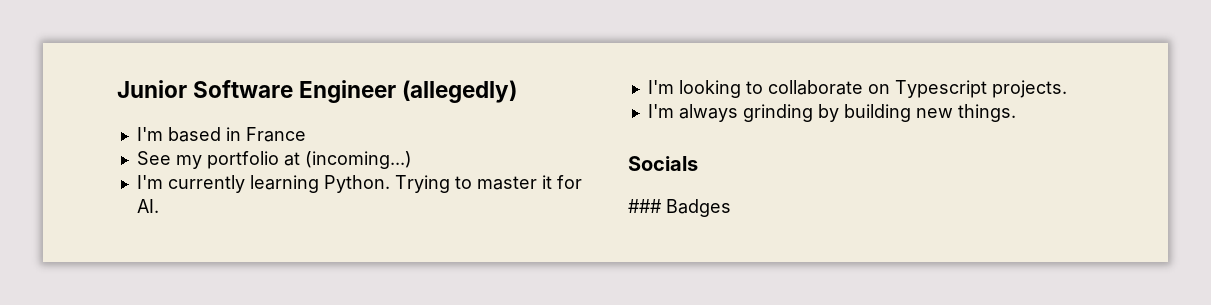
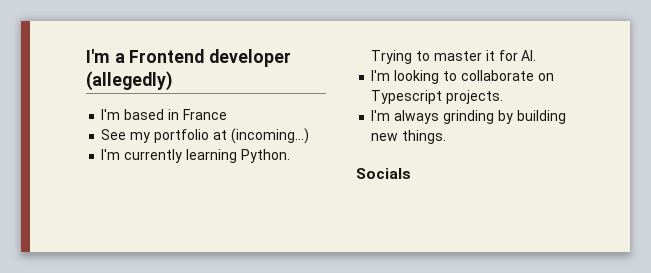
- Junior Software Engineer (allegedly)
+ I'm a Frontend developer (allegedly)
- ### Badges

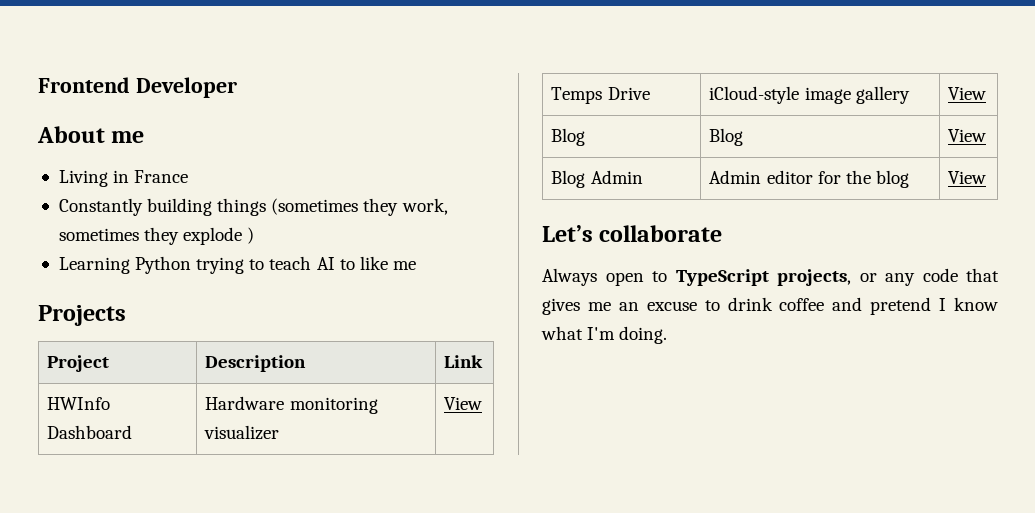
- I'm a Frontend developer (allegedly)
- I'm based in France
- See my portfolio at (incoming...)
- I'm currently learning Python. Trying to master it for AI.
- I'm looking to collaborate on Typescript projects.
- I'm always grinding by building new things.
- Socials
+ Frontend Developer
+ About me
+ Living in France
+ Constantly building things (sometimes they work, sometimes they explode )
+ Learning Python trying to teach AI to like me
+ Projects
+ Project | Description | Link
+ HWInfo Dashboard | Hardware monitoring visualizer | View
+ Temps Drive | iCloud-style image gallery | View
+ Blog | Blog | View
+ Blog Admin | Admin editor for the blog | View
+ Let’s collaborate
+ Always open to TypeScript projects, or any code that gives me an excuse to drink coffee and pretend I know what I'm doing.

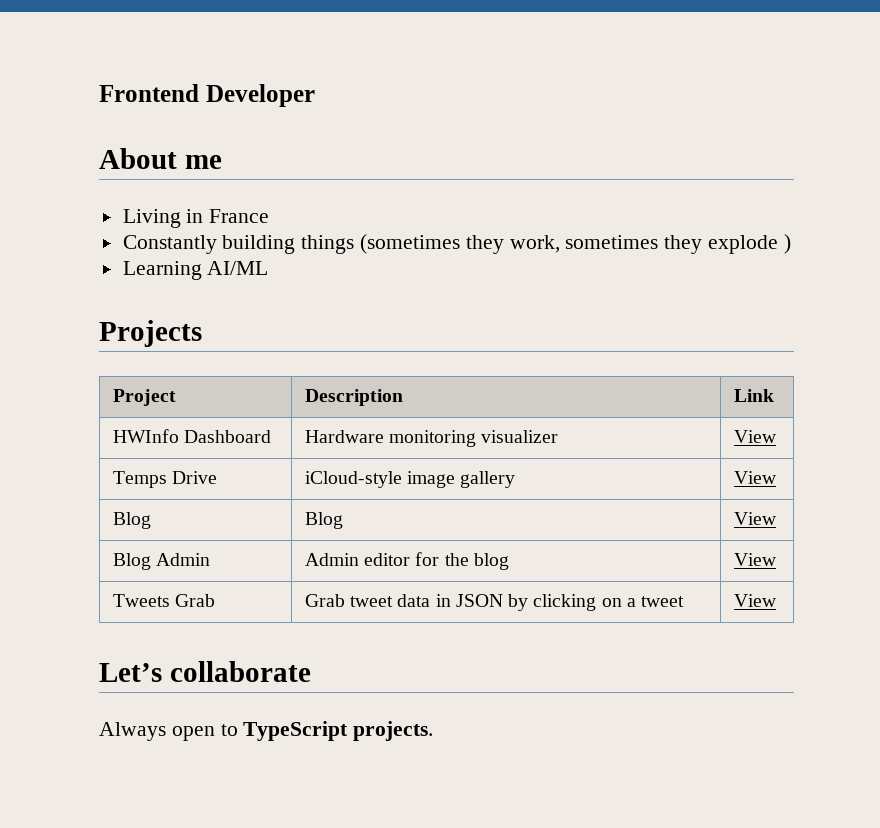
- Learning Python trying to teach AI to like me
+ Learning AI/ML
+ Tweets Grab | Grab tweet data in JSON by clicking on a tweet | View
- Always open to TypeScript projects, or any code that gives me an excuse to drink coffee and pretend I know what I'm doing.
+ Always open to TypeScript projects.

